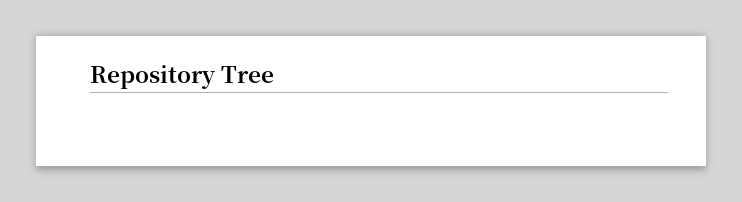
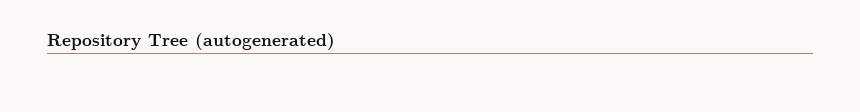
- Repository Tree
+ Repository Tree (autogenerated)

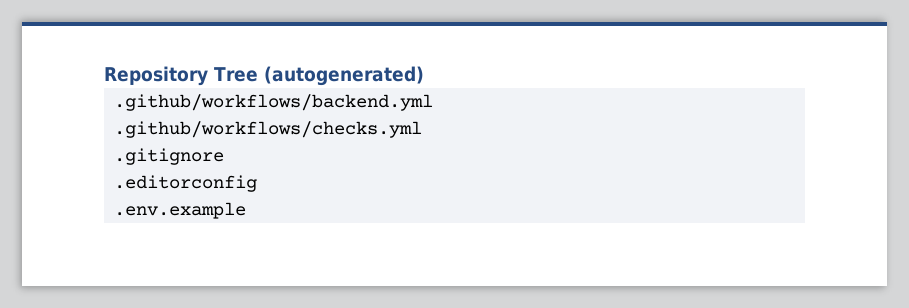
+ .github/workflows/backend.yml
+ .github/workflows/checks.yml
+ .gitignore
+ .editorconfig
+ .env.example

